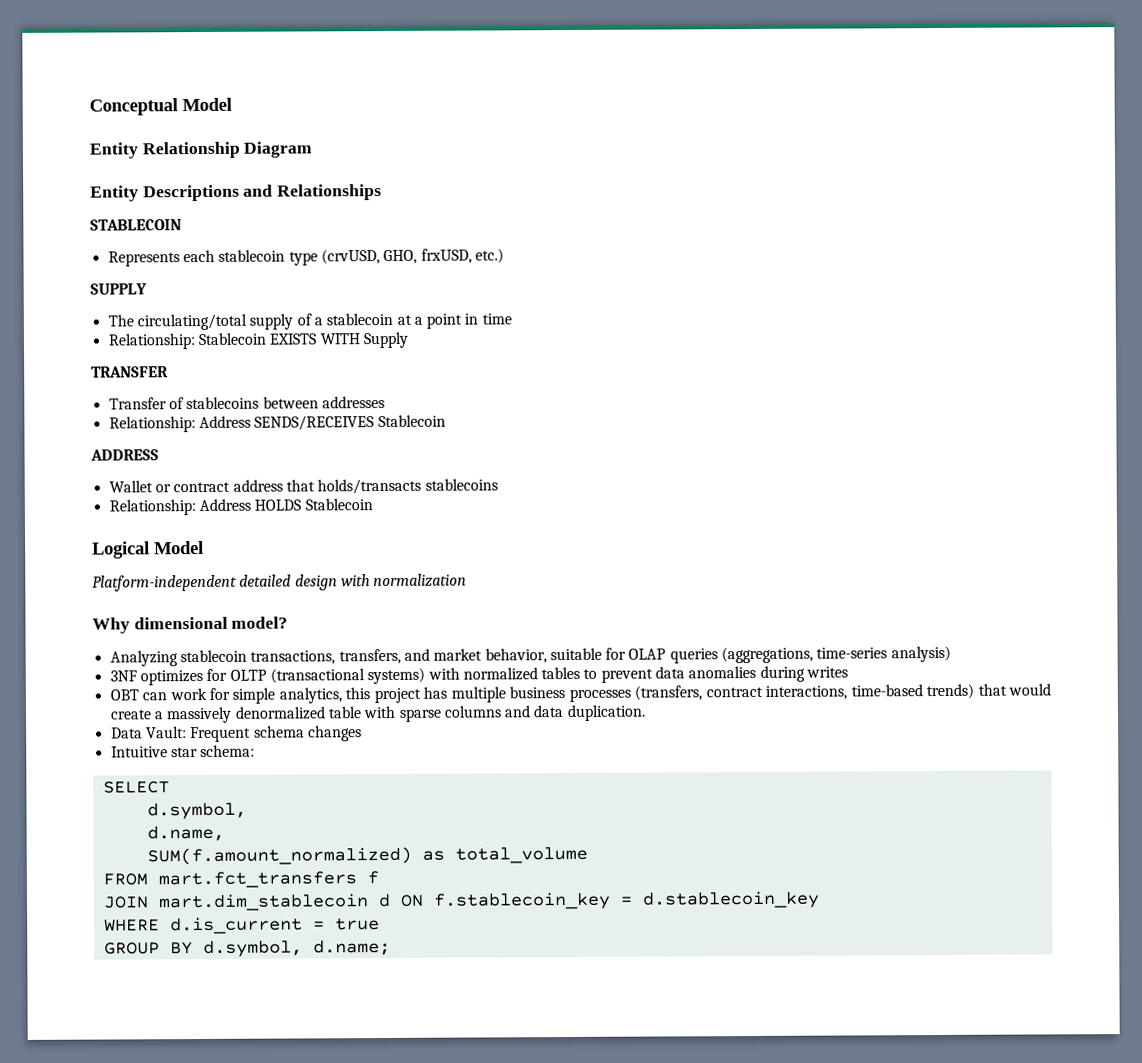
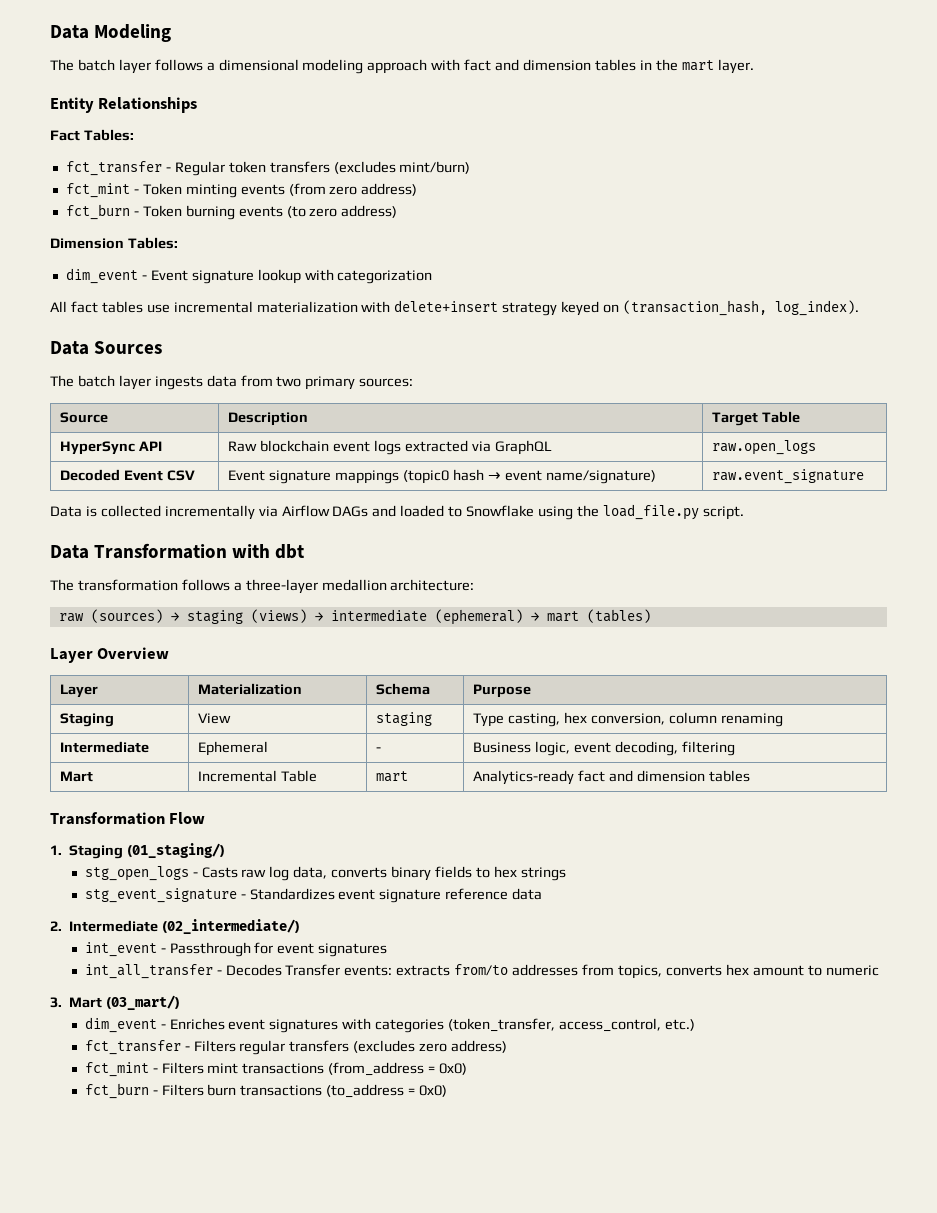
- Conceptual Model
- Entity Relationship Diagram
- Entity Descriptions and Relationships
- STABLECOIN
- Represents each stablecoin type (crvUSD, GHO, frxUSD, etc.)
- SUPPLY
- The circulating/total supply of a stablecoin at a point in time
- Relationship: Stablecoin EXISTS WITH Supply
- TRANSFER
- Transfer of stablecoins between addresses
- Relationship: Address SENDS/RECEIVES Stablecoin
- ADDRESS
- Wallet or contract address that holds/transacts stablecoins
- Relationship: Address HOLDS Stablecoin
- Logical Model
- Platform-independent detailed design with normalization
- Why dimensional model?
- Analyzing stablecoin transactions, transfers, and market behavior, suitable for OLAP queries (aggregations, time-series analysis)
- 3NF optimizes for OLTP (transactional systems) with normalized tables to prevent data anomalies during writes
- OBT can work for simple analytics, this project has multiple business processes (transfers, contract interactions, time-based trends) that would create a massively denormalized table with sparse columns and data duplication.
- Data Vault: Frequent schema changes
- Intuitive star schema:
- SELECT
- d.symbol,
- d.name,
- SUM(f.amount_normalized) as total_volume
- FROM mart.fct_transfers f
- JOIN mart.dim_stablecoin d ON f.stablecoin_key = d.stablecoin_key
- WHERE d.is_current = true
- GROUP BY d.symbol, d.name;
+ Data Modeling
+ The batch layer follows a dimensional modeling approach with fact and dimension tables in the mart layer.
+ Entity Relationships
+ Fact Tables:
+ fct_transfer - Regular token transfers (excludes mint/burn)
+ fct_mint - Token minting events (from zero address)
+ fct_burn - Token burning events (to zero address)
+ Dimension Tables:
+ dim_event - Event signature lookup with categorization
+ All fact tables use incremental materialization with delete+insert strategy keyed on (transaction_hash, log_index).
+ Data Sources
+ The batch layer ingests data from two primary sources:
+ Source | Description | Target Table
+ HyperSync API | Raw blockchain event logs extracted via GraphQL | raw.open_logs
+ Decoded Event CSV | Event signature mappings (topic0 hash → event name/signature) | raw.event_signature
+ Data is collected incrementally via Airflow DAGs and loaded to Snowflake using the load_file.py script.
+ Data Transformation with dbt
+ The transformation follows a three-layer medallion architecture:
+ raw (sources) → staging (views) → intermediate (ephemeral) → mart (tables)
+ Layer Overview
+ Layer | Materialization | Schema | Purpose
+ Staging | View | staging | Type casting, hex conversion, column renaming
+ Intermediate | Ephemeral | - | Business logic, event decoding, filtering
+ Mart | Incremental Table | mart | Analytics-ready fact and dimension tables
+ Transformation Flow
+ 1. Staging (01_staging/)
+ stg_open_logs - Casts raw log data, converts binary fields to hex strings
+ stg_event_signature - Standardizes event signature reference data
+ 2. Intermediate (02_intermediate/)
+ int_event - Passthrough for event signatures
+ int_all_transfer - Decodes Transfer events: extracts from/to addresses from topics, converts hex amount to numeric
+ 3. Mart (03_mart/)
+ dim_event - Enriches event signatures with categories (token_transfer, access_control, etc.)
+ fct_transfer - Filters regular transfers (excludes zero address)
+ fct_mint - Filters mint transactions (from_address = 0x0)
+ fct_burn - Filters burn transactions (to_address = 0x0)

